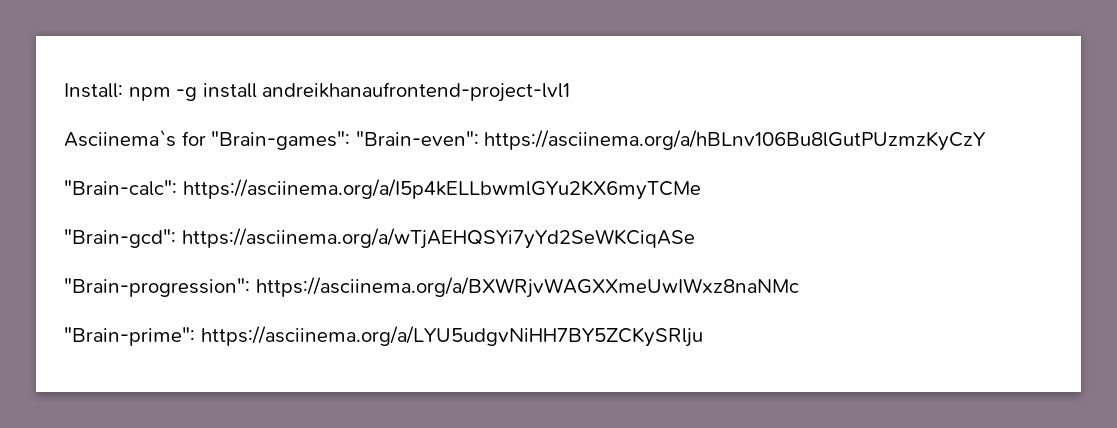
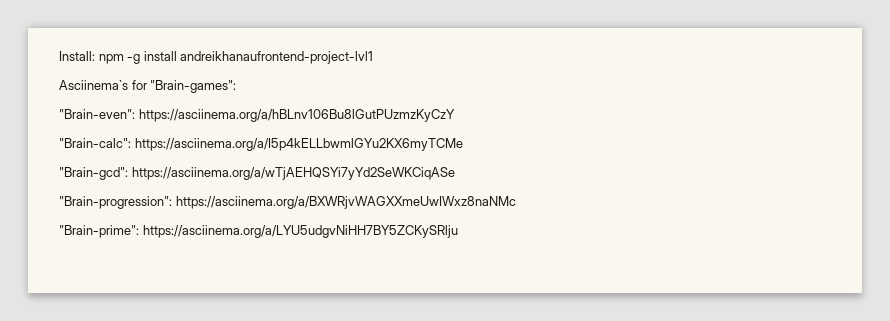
- Asciinema`s for "Brain-games": "Brain-even": https://asciinema.org/a/hBLnv106Bu8lGutPUzmzKyCzY
+ Asciinema`s for "Brain-games":
+ "Brain-even": https://asciinema.org/a/hBLnv106Bu8lGutPUzmzKyCzY

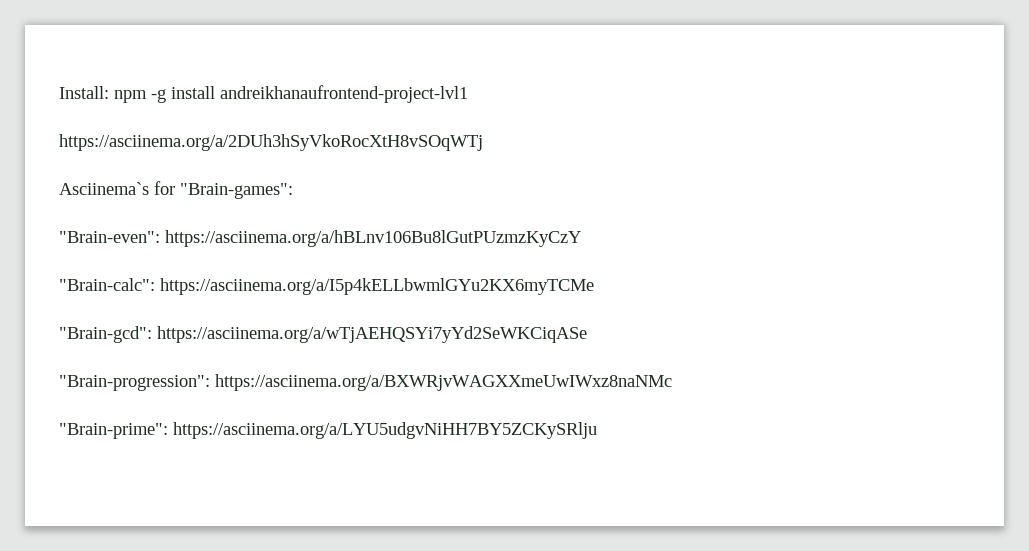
+ https://asciinema.org/a/2DUh3hSyVkoRocXtH8vSOqWTj

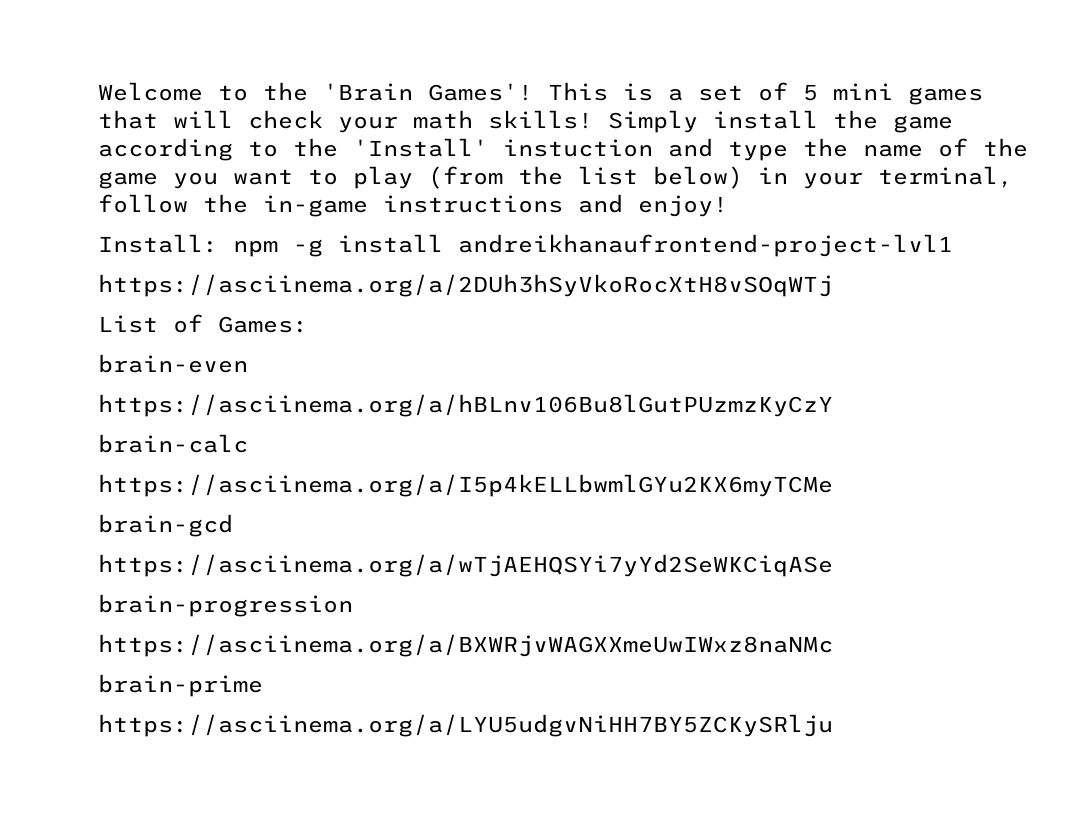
+ Welcome to the 'Brain Games'! This is a set of 5 mini games that will check your math skills! Simply install the game according to the 'Install' instuction and type the name of the game you want to play (from the list below) in your terminal, follow the in-game instructions and enjoy!
- Asciinema`s for "Brain-games":
- "Brain-even": https://asciinema.org/a/hBLnv106Bu8lGutPUzmzKyCzY
+ List of Games:
+ brain-even
+ https://asciinema.org/a/hBLnv106Bu8lGutPUzmzKyCzY
- "Brain-calc": https://asciinema.org/a/I5p4kELLbwmlGYu2KX6myTCMe
+ brain-calc
+ https://asciinema.org/a/I5p4kELLbwmlGYu2KX6myTCMe
- "Brain-gcd": https://asciinema.org/a/wTjAEHQSYi7yYd2SeWKCiqASe
+ brain-gcd
+ https://asciinema.org/a/wTjAEHQSYi7yYd2SeWKCiqASe
- "Brain-progression": https://asciinema.org/a/BXWRjvWAGXXmeUwIWxz8naNMc
+ brain-progression
+ https://asciinema.org/a/BXWRjvWAGXXmeUwIWxz8naNMc
- "Brain-prime": https://asciinema.org/a/LYU5udgvNiHH7BY5ZCKySRlju
+ brain-prime
+ https://asciinema.org/a/LYU5udgvNiHH7BY5ZCKySRlju

